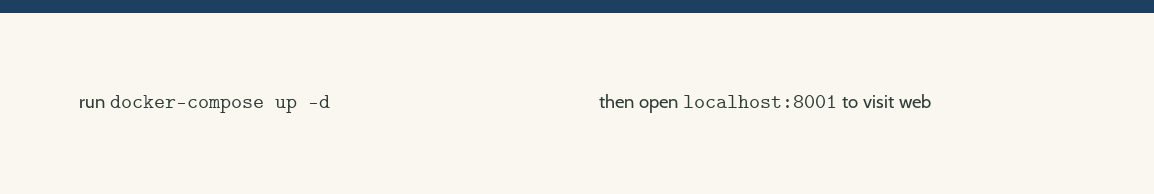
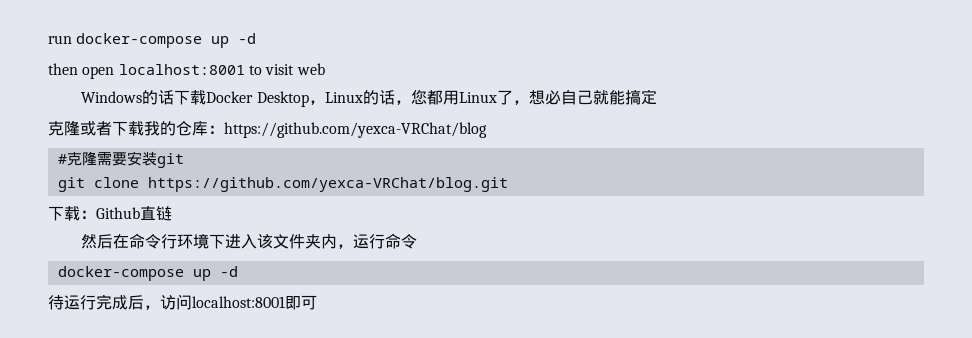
+ Windows的话下载Docker Desktop，Linux的话，您都用Linux了，想必自己就能搞定
+ 克隆或者下载我的仓库：https://github.com/yexca-VRChat/blog
+ #克隆需要安装git
+ git clone https://github.com/yexca-VRChat/blog.git
+ 下载：Github直链
+ 然后在命令行环境下进入该文件夹内，运行命令
+ docker-compose up -d
+ 待运行完成后，访问localhost:8001即可

